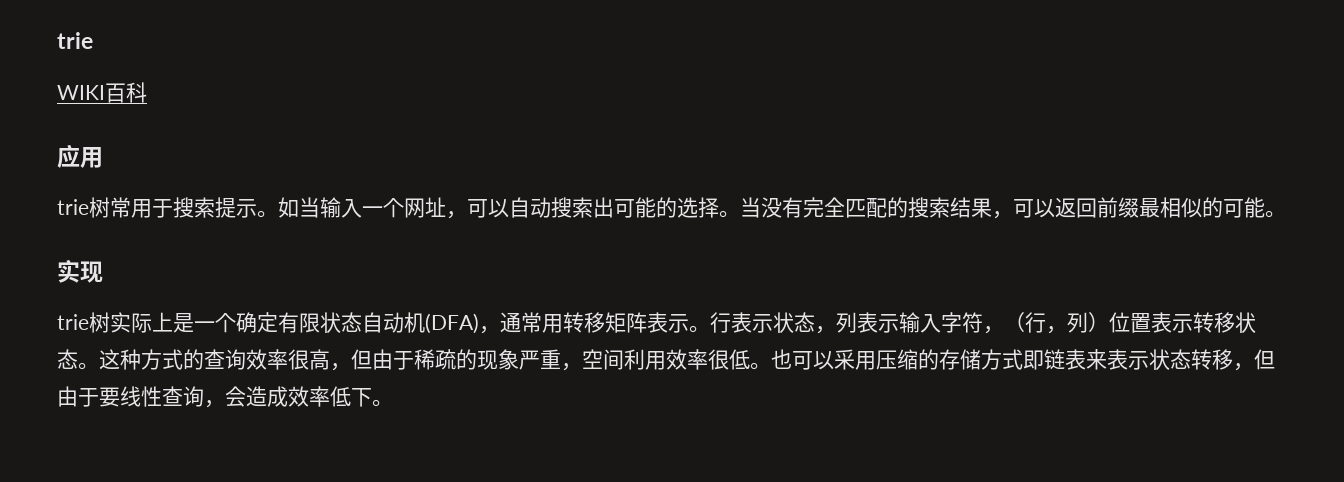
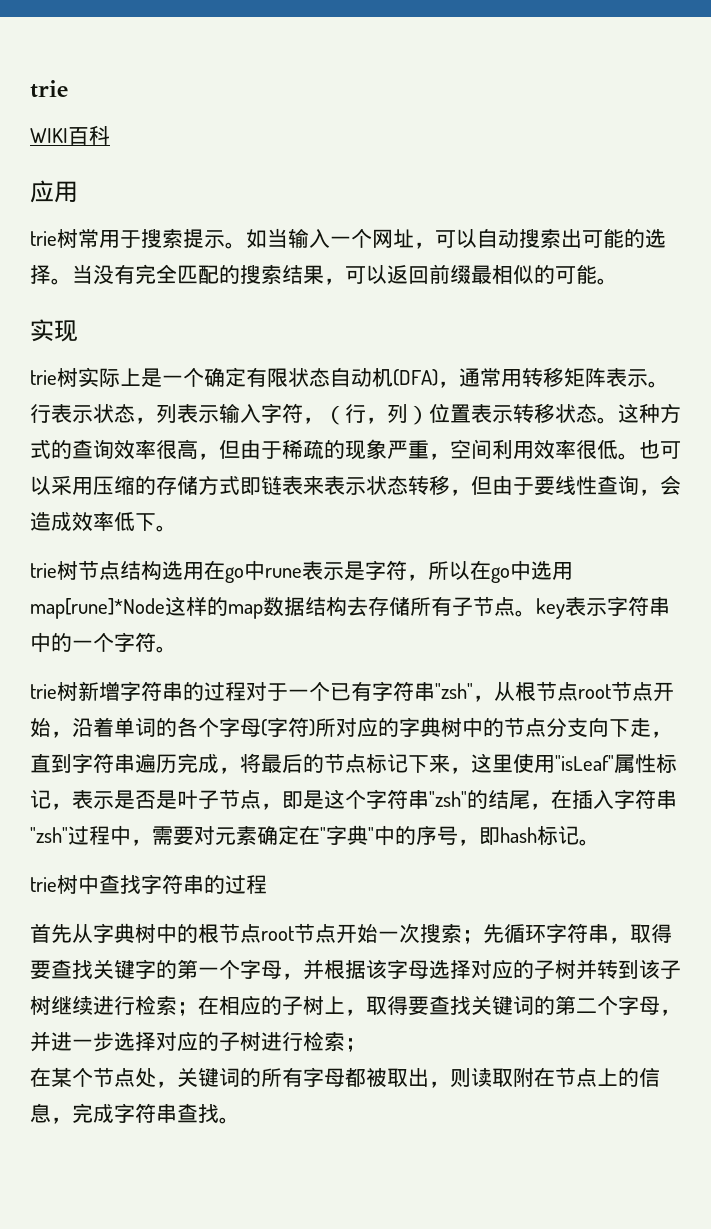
+ trie树节点结构选用在go中rune表示是字符，所以在go中选用map[rune]*Node这样的map数据结构去存储所有子节点。key表示字符串中的一个字符。
+ trie树新增字符串的过程对于一个已有字符串"zsh"，从根节点root节点开始，沿着单词的各个字母(字符)所对应的字典树中的节点分支向下走，直到字符串遍历完成，将最后的节点标记下来，这里使用"isLeaf"属性标记，表示是否是叶子节点，即是这个字符串"zsh"的结尾，在插入字符串"zsh"过程中，需要对元素确定在"字典"中的序号，即hash标记。
+ trie树中查找字符串的过程
+ 首先从字典树中的根节点root节点开始一次搜索；先循环字符串，取得要查找关键字的第一个字母，并根据该字母选择对应的子树并转到该子树继续进行检索；在相应的子树上，取得要查找关键词的第二个字母，并进一步选择对应的子树进行检索；
+ 在某个节点处，关键词的所有字母都被取出，则读取附在节点上的信息，完成字符串查找。

